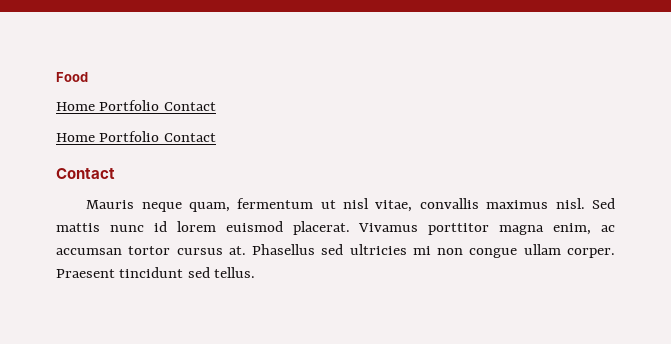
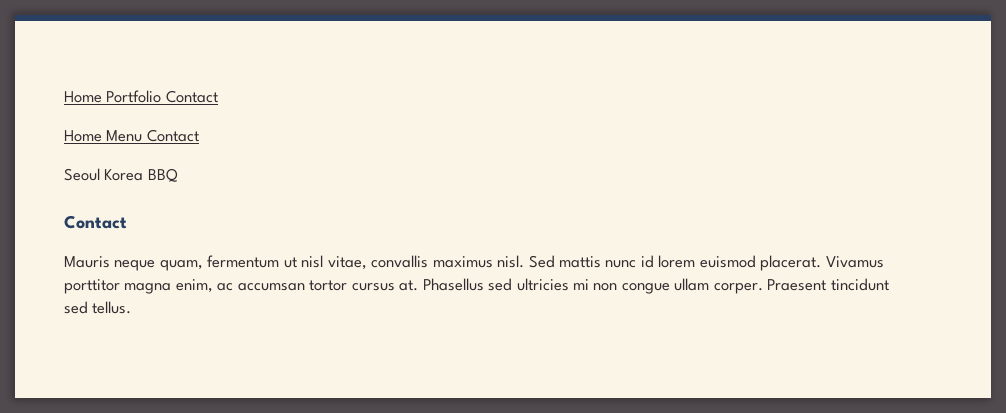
- Food
  Home Portfolio Contact
- Home Portfolio Contact
+ Home Menu Contact
+ Seoul Korea BBQ

